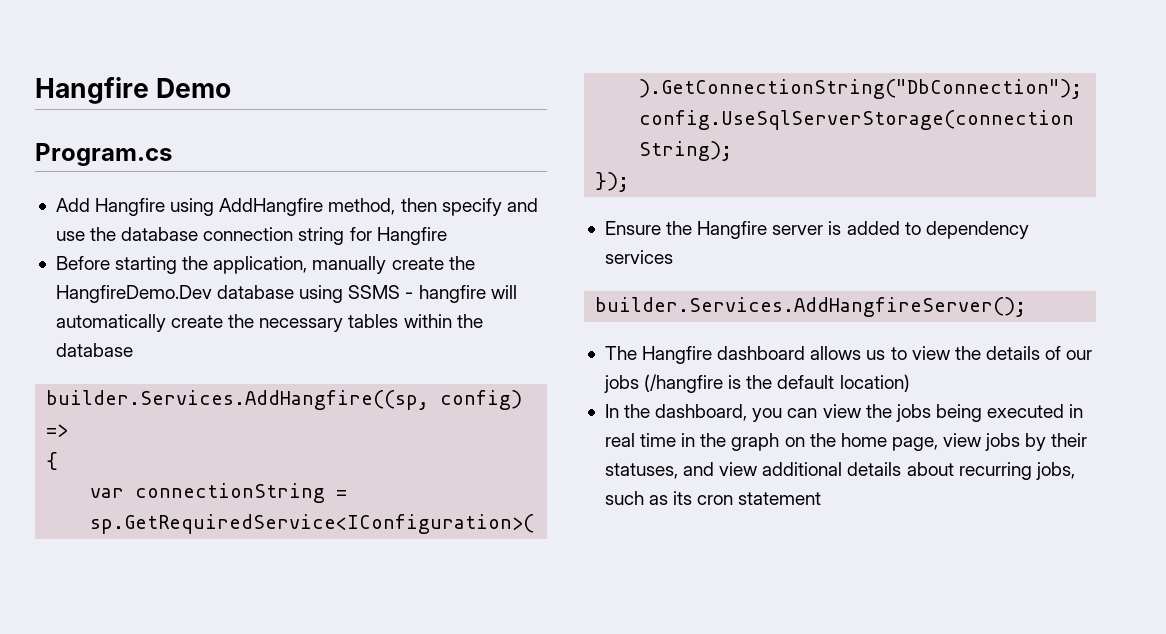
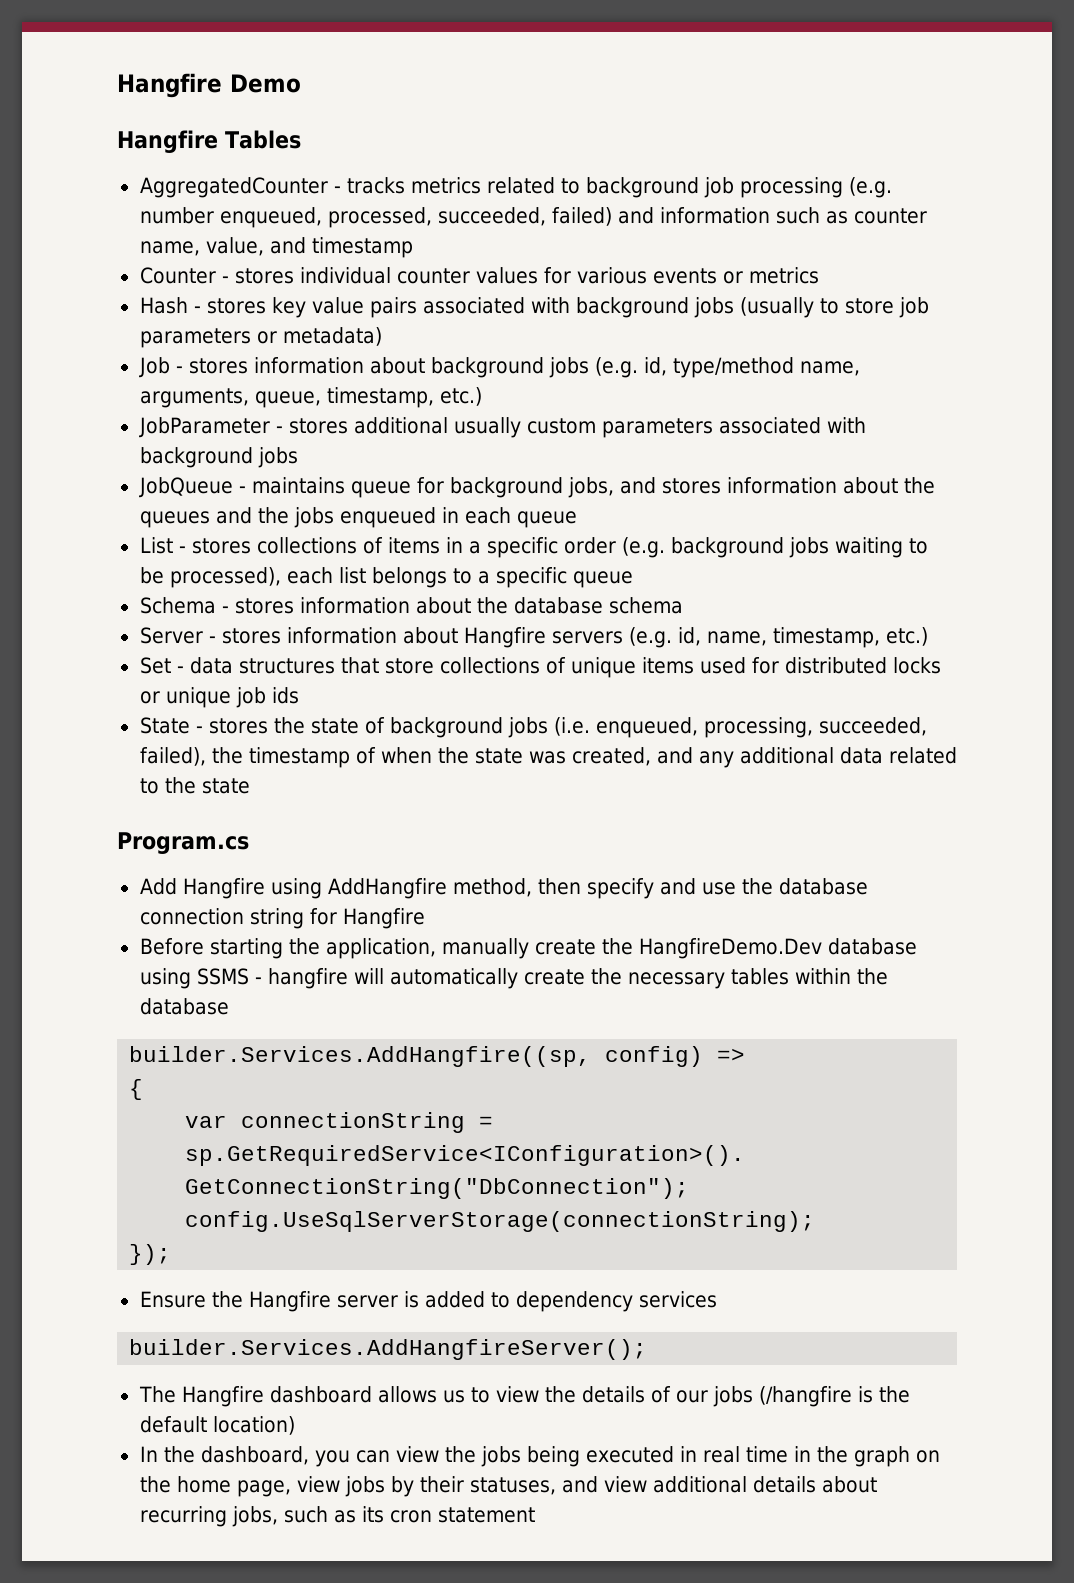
+ Hangfire Tables
+ AggregatedCounter - tracks metrics related to background job processing (e.g. number enqueued, processed, succeeded, failed) and information such as counter name, value, and timestamp
+ Counter - stores individual counter values for various events or metrics
+ Hash - stores key value pairs associated with background jobs (usually to store job parameters or metadata)
+ Job - stores information about background jobs (e.g. id, type/method name, arguments, queue, timestamp, etc.)
+ JobParameter - stores additional usually custom parameters associated with background jobs
+ JobQueue - maintains queue for background jobs, and stores information about the queues and the jobs enqueued in each queue
+ List - stores collections of items in a specific order (e.g. background jobs waiting to be processed), each list belongs to a specific queue
+ Schema - stores information about the database schema
+ Server - stores information about Hangfire servers (e.g. id, name, timestamp, etc.)
+ Set - data structures that store collections of unique items used for distributed locks or unique job ids
+ State - stores the state of background jobs (i.e. enqueued, processing, succeeded, failed), the timestamp of when the state was created, and any additional data related to the state

